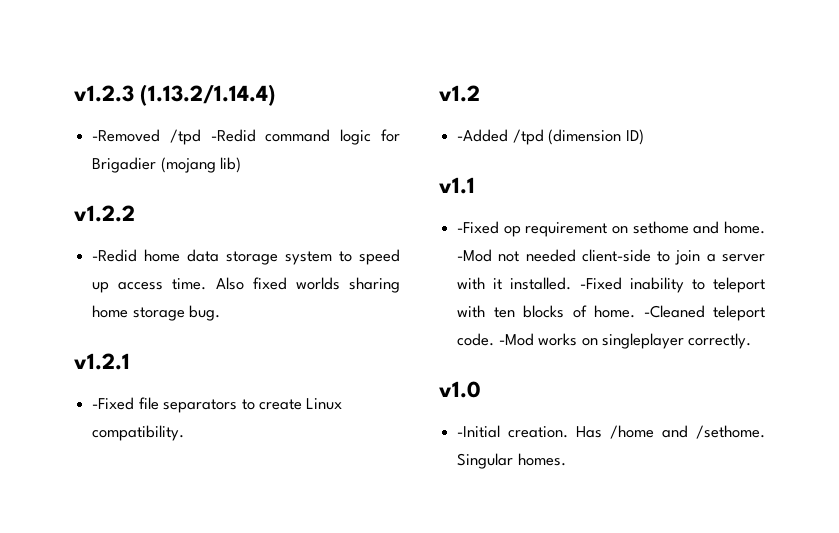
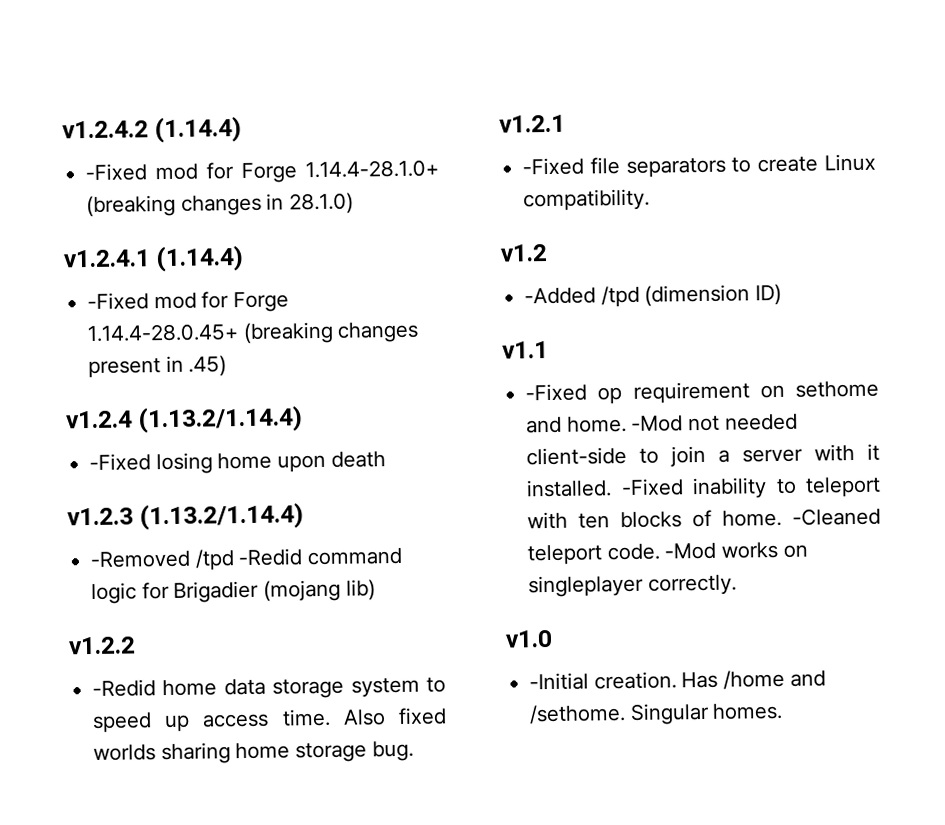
+ v1.2.4.2 (1.14.4)
+ -Fixed mod for Forge 1.14.4-28.1.0+ (breaking changes in 28.1.0)
+ v1.2.4.1 (1.14.4)
+ -Fixed mod for Forge 1.14.4-28.0.45+ (breaking changes present in .45)
+ v1.2.4 (1.13.2/1.14.4)
+ -Fixed losing home upon death

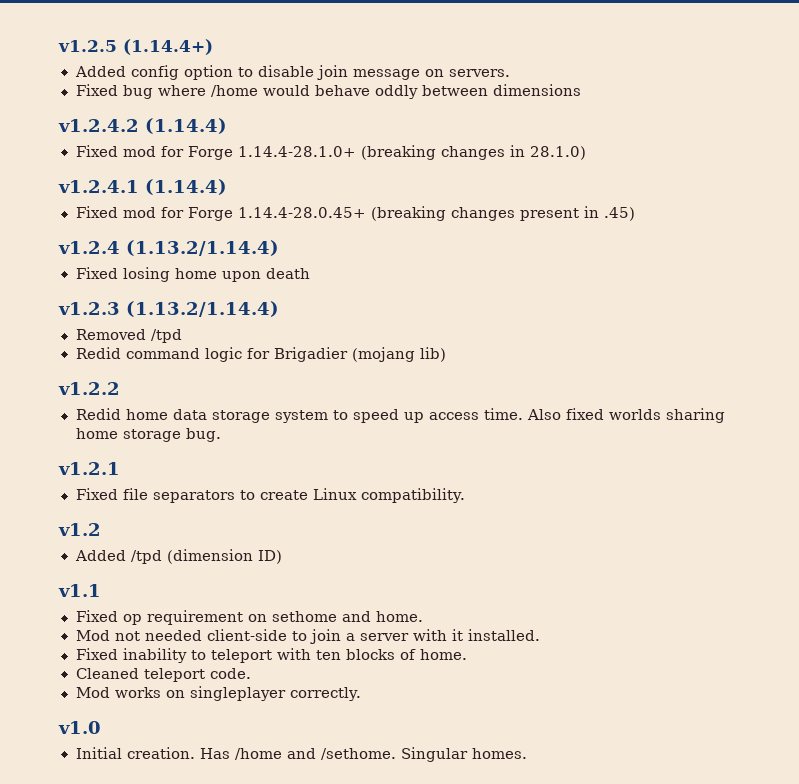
+ v1.2.5 (1.14.4+)
+ Added config option to disable join message on servers.
+ Fixed bug where /home would behave oddly between dimensions
- -Fixed mod for Forge 1.14.4-28.1.0+ (breaking changes in 28.1.0)
+ Fixed mod for Forge 1.14.4-28.1.0+ (breaking changes in 28.1.0)
- -Fixed mod for Forge 1.14.4-28.0.45+ (breaking changes present in .45)
+ Fixed mod for Forge 1.14.4-28.0.45+ (breaking changes present in .45)
- -Fixed losing home upon death
+ Fixed losing home upon death
- -Removed /tpd -Redid command logic for Brigadier (mojang lib)
+ Removed /tpd
+ Redid command logic for Brigadier (mojang lib)
- -Redid home data storage system to speed up access time.
+ Redid home data storage system to speed up access time.
- -Fixed file separators to create Linux compatibility.
+ Fixed file separators to create Linux compatibility.
- -Added /tpd (dimension ID)
+ Added /tpd (dimension ID)
- -Fixed op requirement on sethome and home. -Mod not needed client-side to join a server with it installed. -Fixed inability to teleport with ten blocks of home. -Cleaned teleport code. -Mod works on singleplayer correctly.
+ Fixed op requirement on sethome and home.
+ Mod not needed client-side to join a server with it installed.
+ Fixed inability to teleport with ten blocks of home.
+ Cleaned teleport code.
+ Mod works on singleplayer correctly.
- -Initial creation.
+ Initial creation.

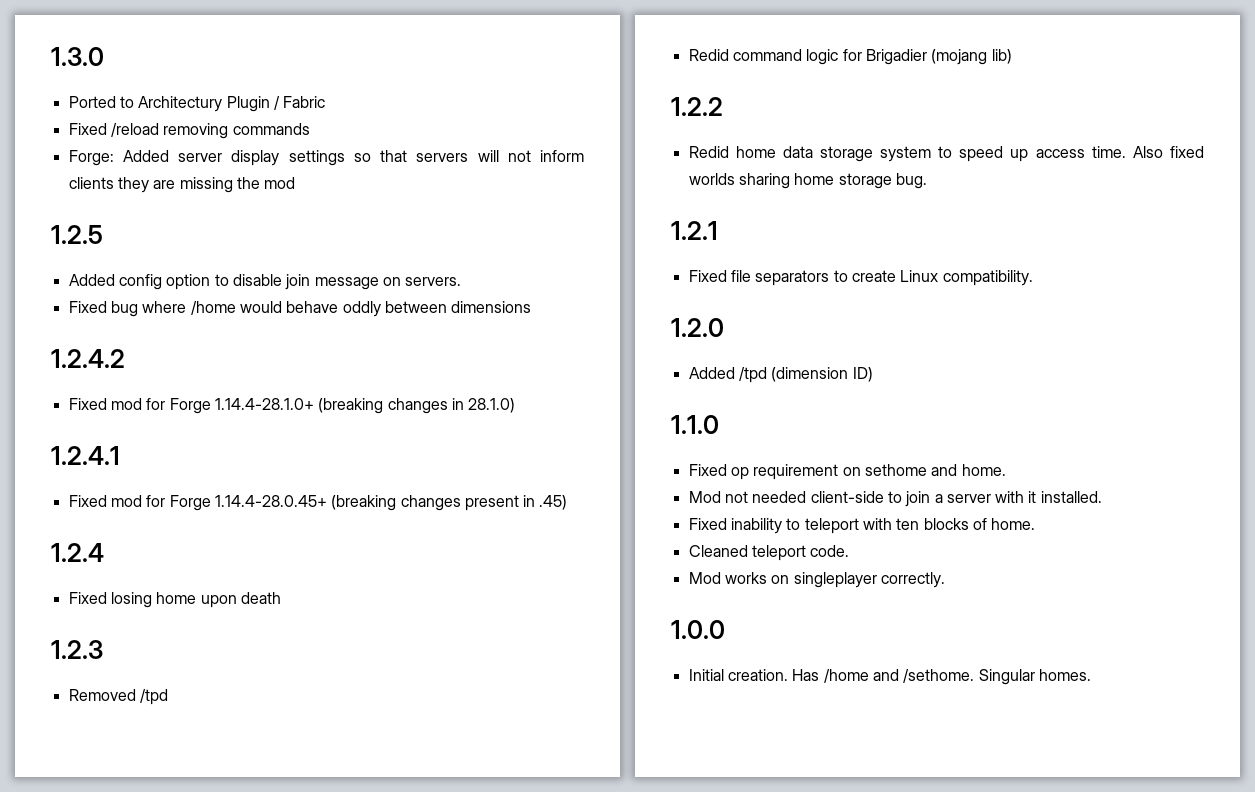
- v1.2.5 (1.14.4+)
+ 1.3.0
+ Ported to Architectury Plugin / Fabric
+ Fixed /reload removing commands
+ Forge: Added server display settings so that servers will not inform clients they are missing the mod
+ 1.2.5
- v1.2.4.2 (1.14.4)
+ 1.2.4.2
- v1.2.4.1 (1.14.4)
+ 1.2.4.1
- v1.2.4 (1.13.2/1.14.4)
+ 1.2.4
- v1.2.3 (1.13.2/1.14.4)
+ 1.2.3
- v1.2.2
+ 1.2.2
- v1.2.1
+ 1.2.1
- v1.2
+ 1.2.0
- v1.1
+ 1.1.0
- v1.0
+ 1.0.0

